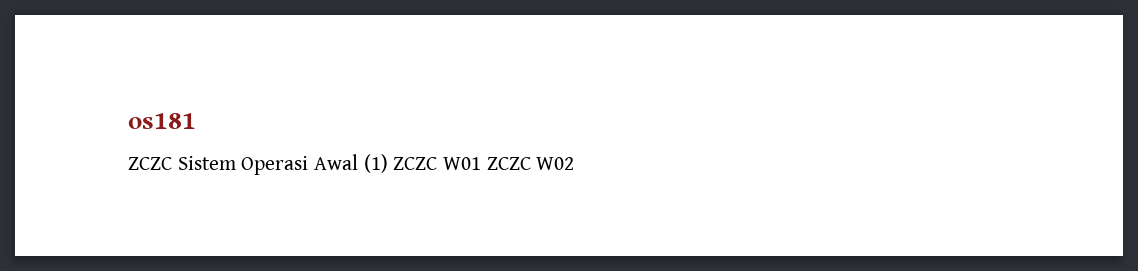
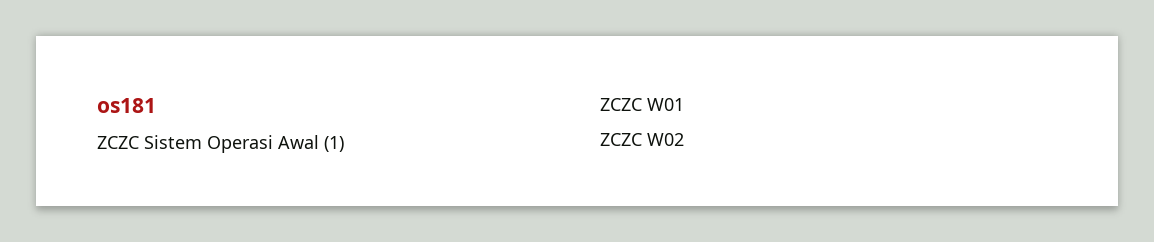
- ZCZC Sistem Operasi Awal (1) ZCZC W01 ZCZC W02
+ ZCZC Sistem Operasi Awal (1)
+ ZCZC W01
+ ZCZC W02

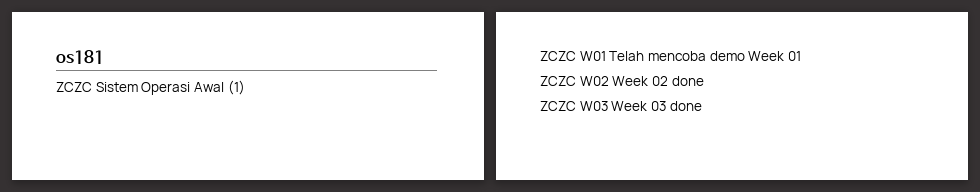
- ZCZC W01
- ZCZC W02
+ ZCZC W01 Telah mencoba demo Week 01
+ ZCZC W02 Week 02 done
+ ZCZC W03 Week 03 done

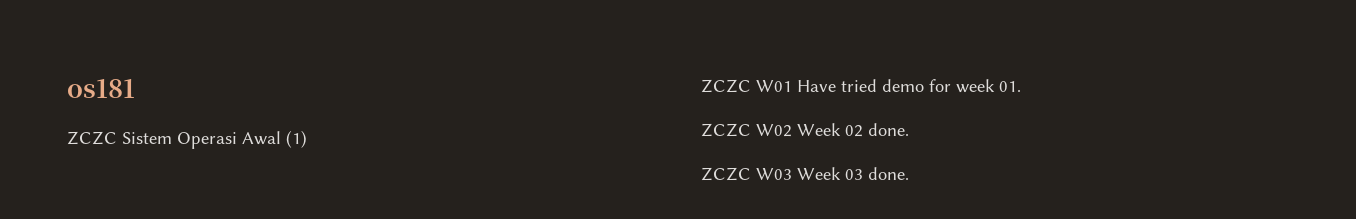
- ZCZC W01 Telah mencoba demo Week 01
+ ZCZC W01 Have tried demo for week 01.
- ZCZC W02 Week 02 done
+ ZCZC W02 Week 02 done.
- ZCZC W03 Week 03 done
+ ZCZC W03 Week 03 done.

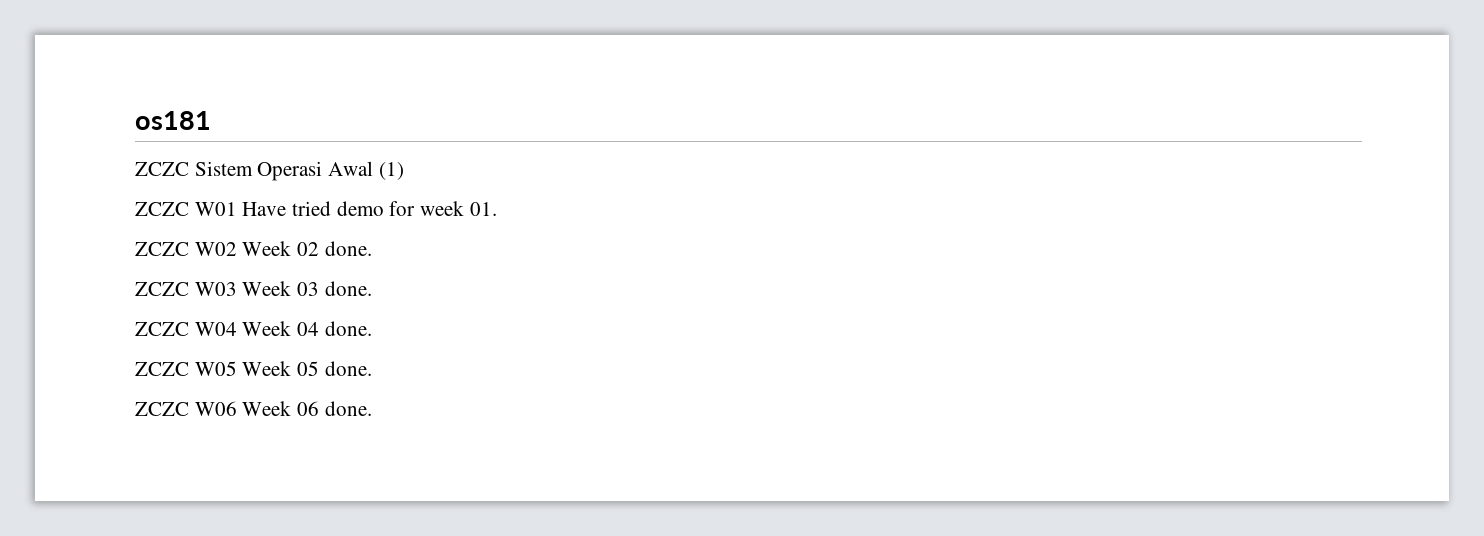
+ ZCZC W04 Week 04 done.
+ ZCZC W05 Week 05 done.
+ ZCZC W06 Week 06 done.

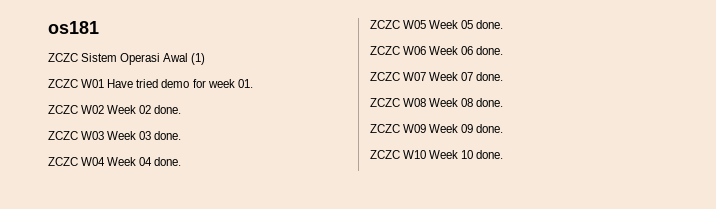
+ ZCZC W07 Week 07 done.
+ ZCZC W08 Week 08 done.
+ ZCZC W09 Week 09 done.
+ ZCZC W10 Week 10 done.

